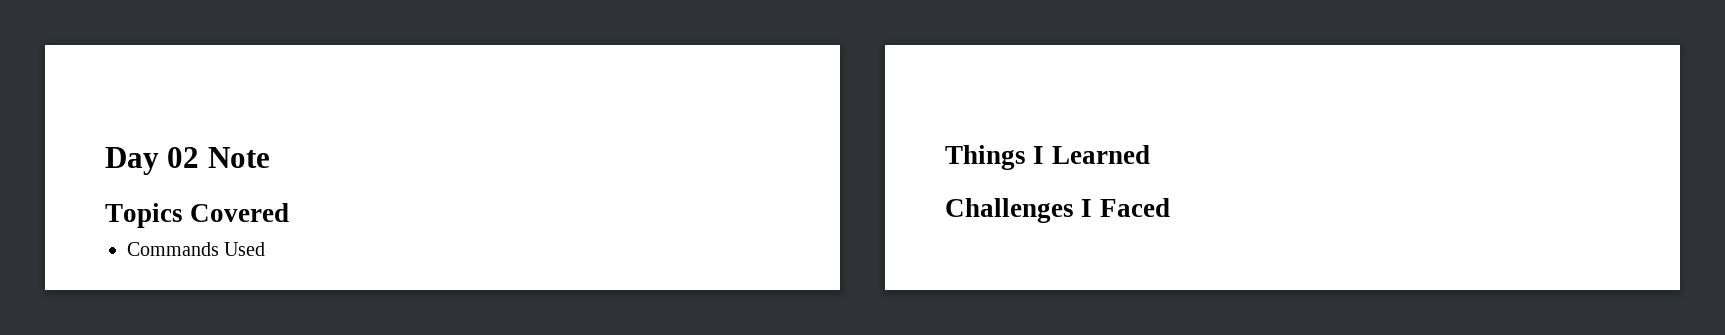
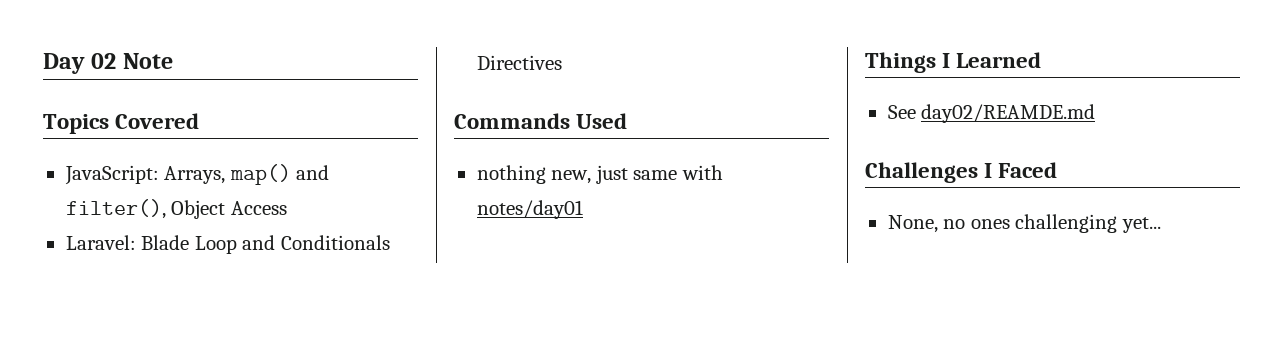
+ JavaScript: Arrays, map() and filter(), Object Access
+ Laravel: Blade Loop and Conditionals Directives
  Commands Used
+ nothing new, just same with notes/day01
+ See day02/REAMDE.md
+ None, no ones challenging yet...

